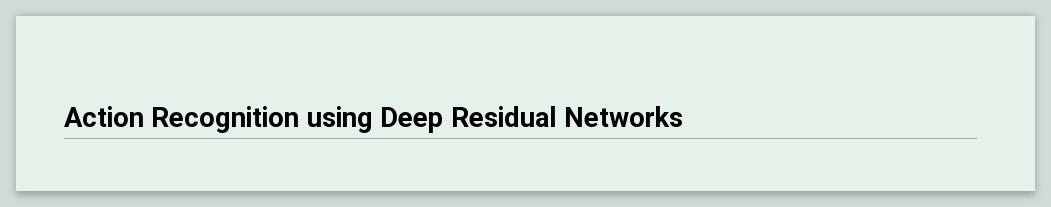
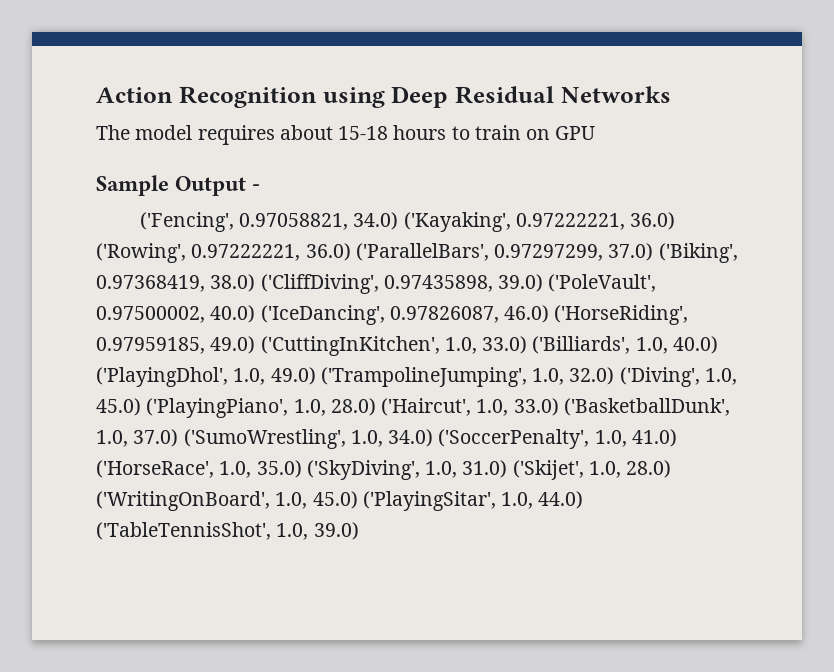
+ The model requires about 15-18 hours to train on GPU
+ Sample Output -
+ ('Fencing', 0.97058821, 34.0) ('Kayaking', 0.97222221, 36.0) ('Rowing', 0.97222221, 36.0) ('ParallelBars', 0.97297299, 37.0) ('Biking', 0.97368419, 38.0) ('CliffDiving', 0.97435898, 39.0) ('PoleVault', 0.97500002, 40.0) ('IceDancing', 0.97826087, 46.0) ('HorseRiding', 0.97959185, 49.0) ('CuttingInKitchen', 1.0, 33.0) ('Billiards', 1.0, 40.0) ('PlayingDhol', 1.0, 49.0) ('TrampolineJumping', 1.0, 32.0) ('Diving', 1.0, 45.0) ('PlayingPiano', 1.0, 28.0) ('Haircut', 1.0, 33.0) ('BasketballDunk', 1.0, 37.0) ('SumoWrestling', 1.0, 34.0) ('SoccerPenalty', 1.0, 41.0) ('HorseRace', 1.0, 35.0) ('SkyDiving', 1.0, 31.0) ('Skijet', 1.0, 28.0) ('WritingOnBoard', 1.0, 45.0) ('PlayingSitar', 1.0, 44.0) ('TableTennisShot', 1.0, 39.0)

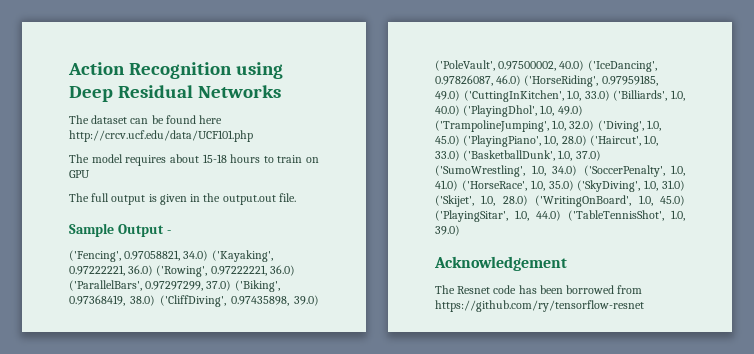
+ The dataset can be found here http://crcv.ucf.edu/data/UCF101.php
+ The full output is given in the output.out file.
+ Acknowledgement
+ The Resnet code has been borrowed from https://github.com/ry/tensorflow-resnet

